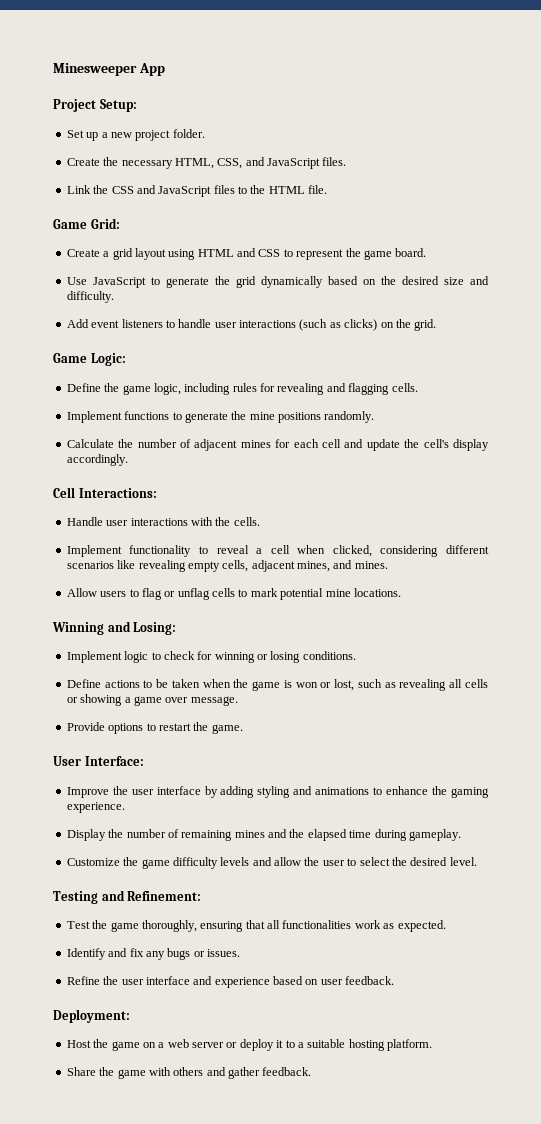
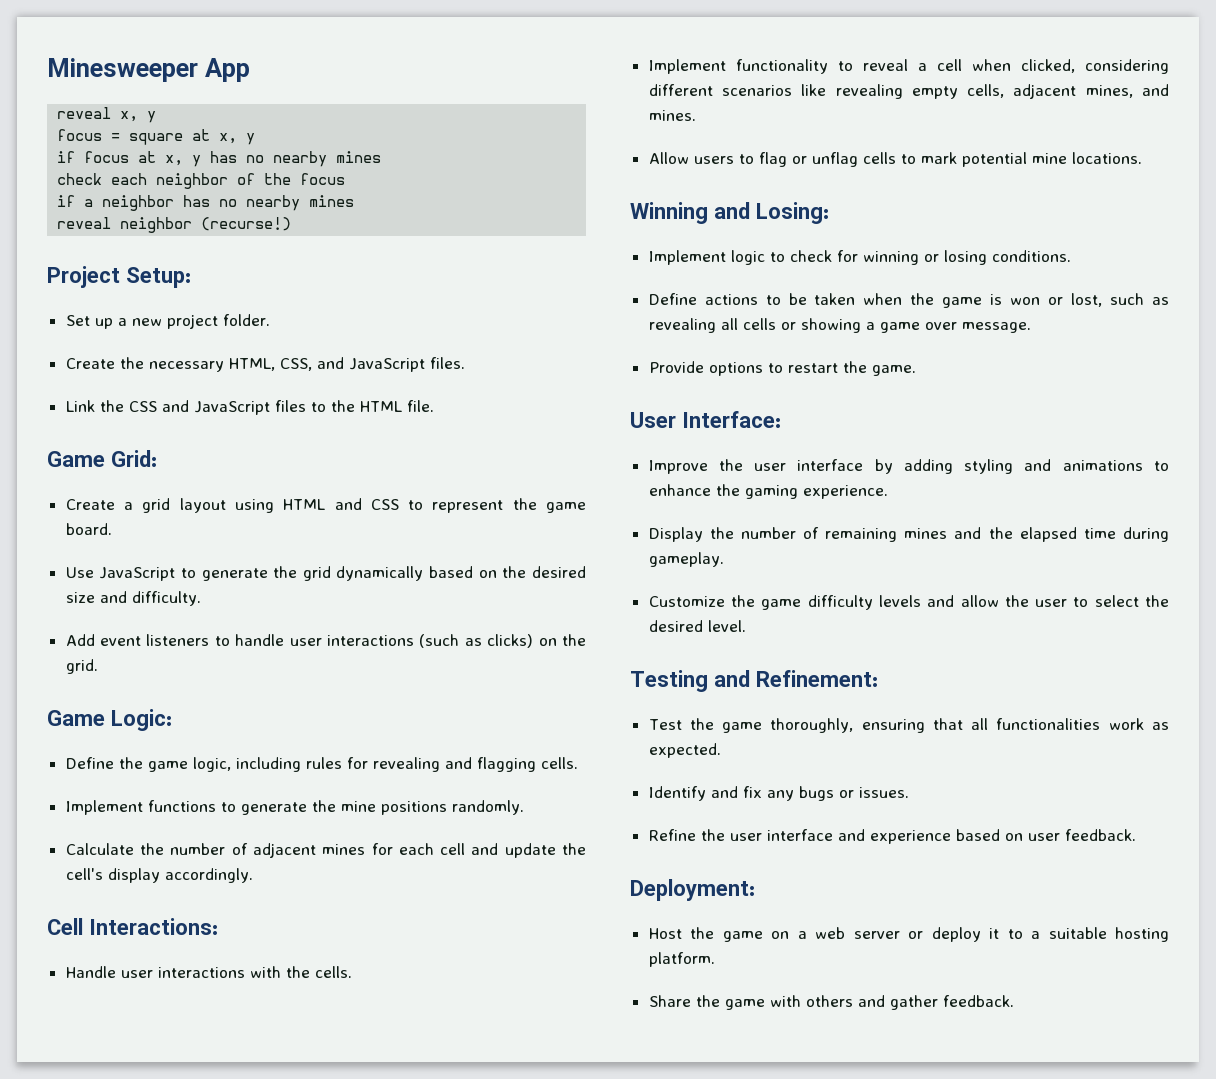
+ reveal x, y
+ focus = square at x, y
+ if focus at x, y has no nearby mines
+ check each neighbor of the focus
+ if a neighbor has no nearby mines
+ reveal neighbor (recurse!)

